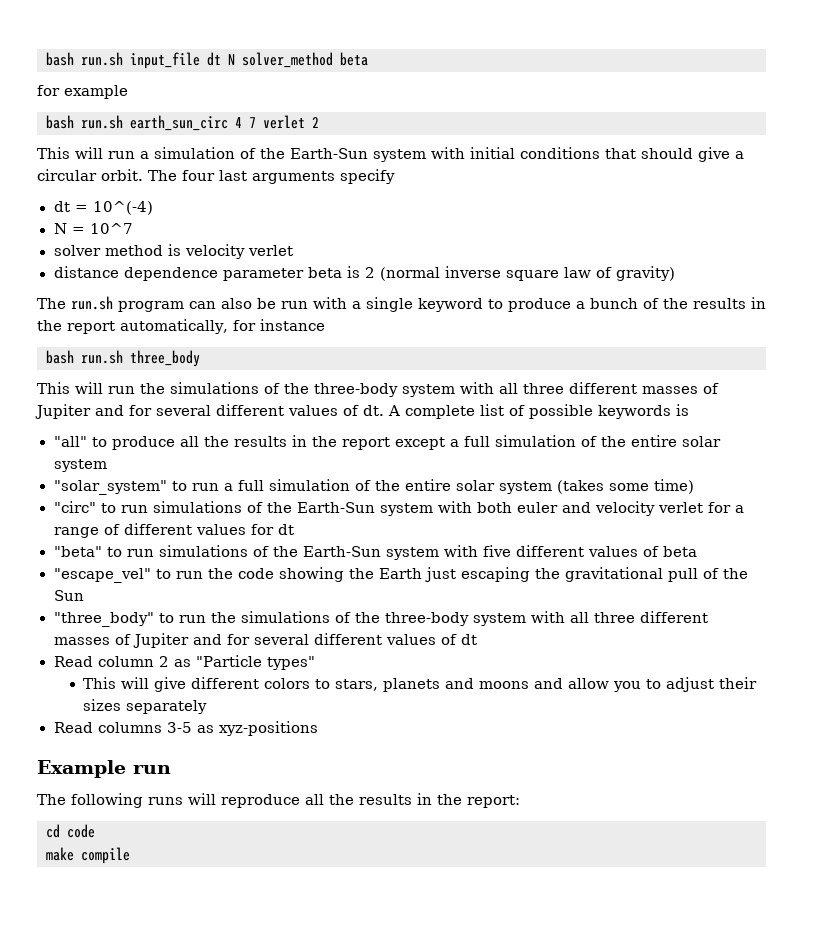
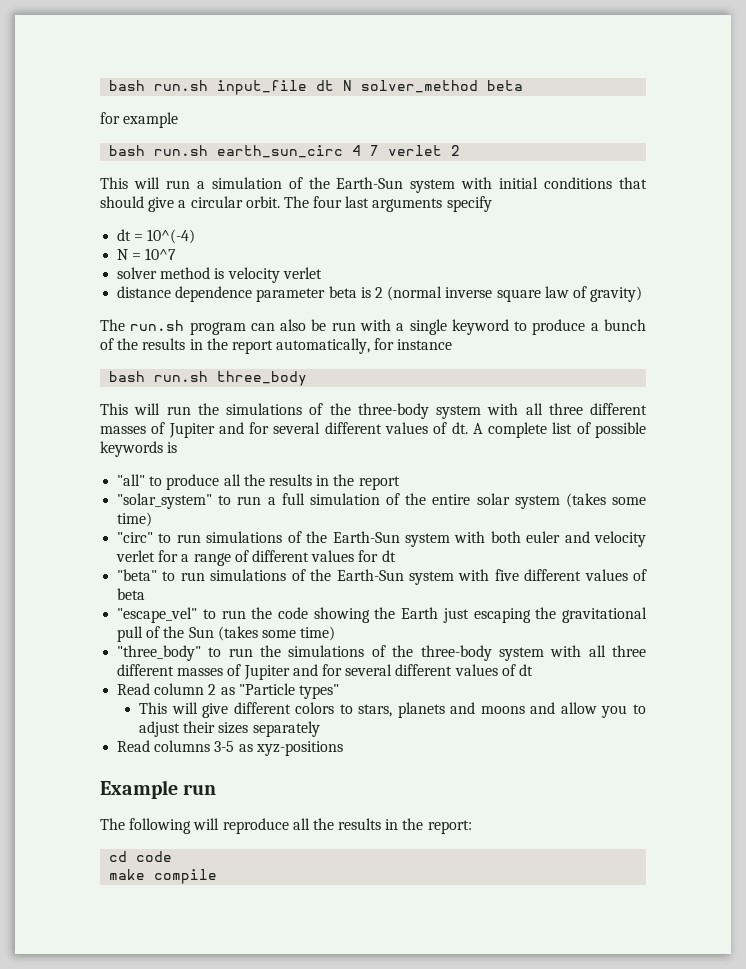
- "all" to produce all the results in the report except a full simulation of the entire solar system
+ "all" to produce all the results in the report
- "escape_vel" to run the code showing the Earth just escaping the gravitational pull of the Sun
+ "escape_vel" to run the code showing the Earth just escaping the gravitational pull of the Sun (takes some time)
- The following runs will reproduce all the results in the report:
+ The following will reproduce all the results in the report:

